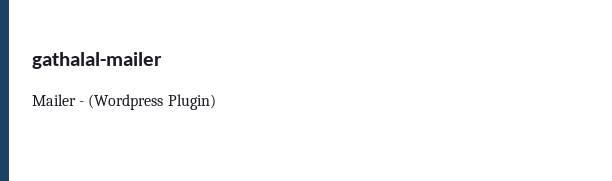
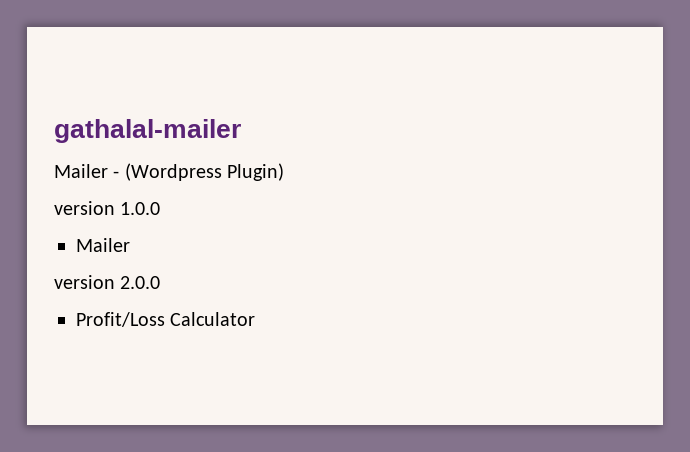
+ version 1.0.0
+ Mailer
+ version 2.0.0
+ Profit/Loss Calculator

